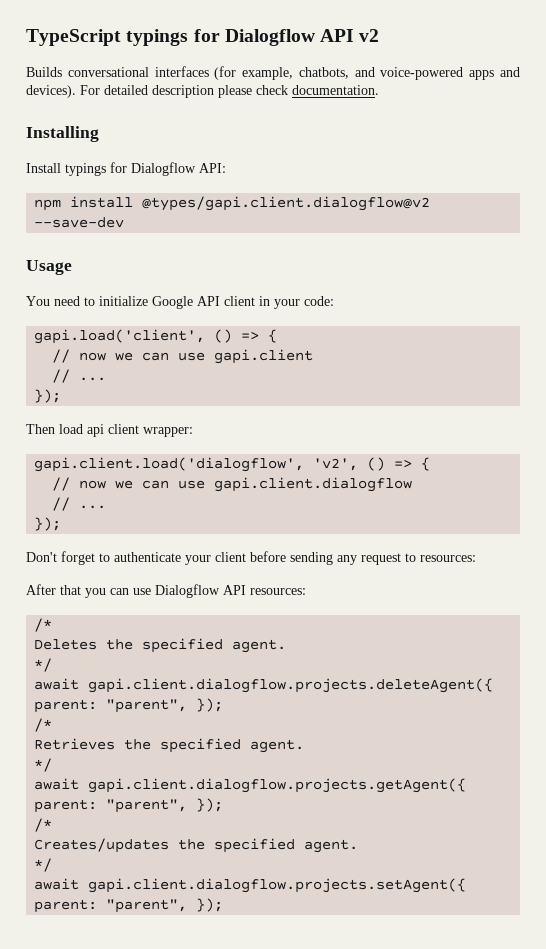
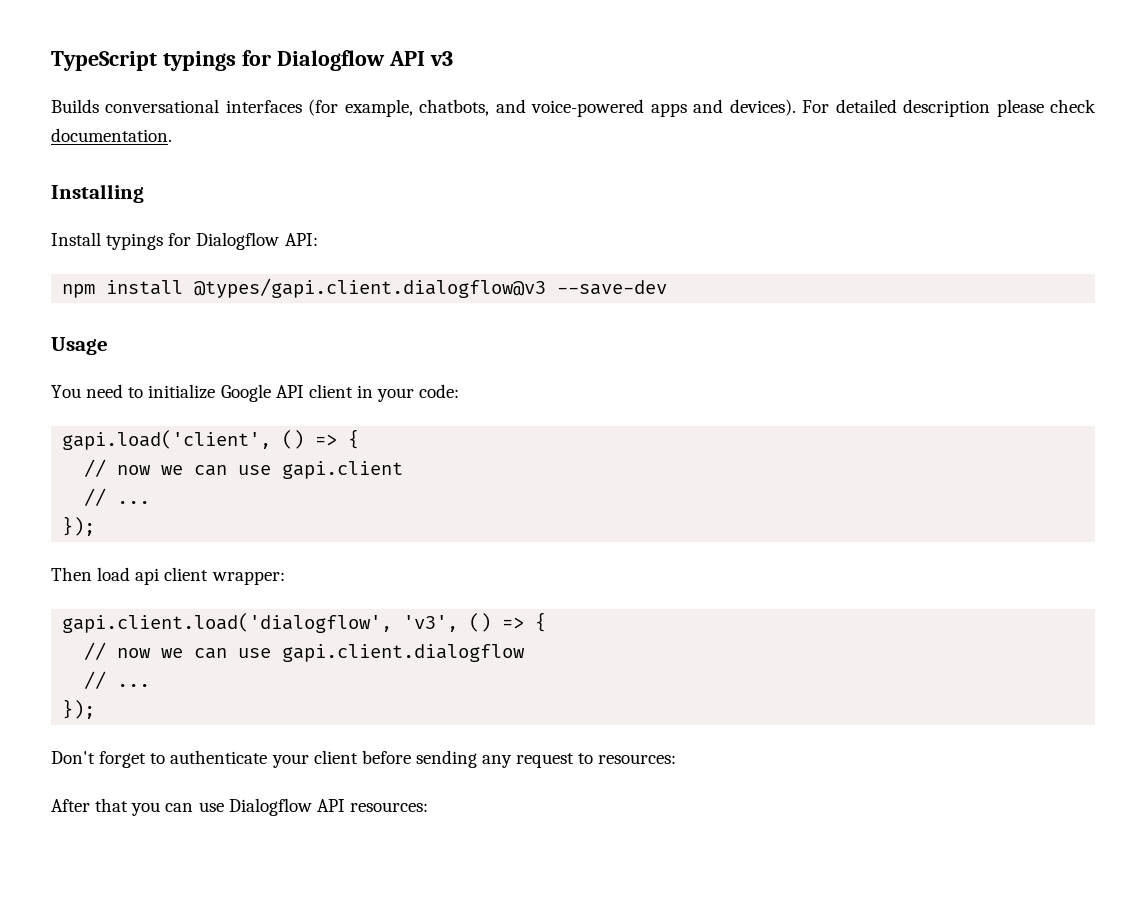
- TypeScript typings for Dialogflow API v2
+ TypeScript typings for Dialogflow API v3
- npm install @types/gapi.client.dialogflow@v2 --save-dev
+ npm install @types/gapi.client.dialogflow@v3 --save-dev
- gapi.client.load('dialogflow', 'v2', () => {
+ gapi.client.load('dialogflow', 'v3', () => {
  After that you can use Dialogflow API resources:
- /*
- Deletes the specified agent.
- */
- await gapi.client.dialogflow.projects.deleteAgent({ parent: "parent", });
- /*
- Retrieves the specified agent.
- */
- await gapi.client.dialogflow.projects.getAgent({ parent: "parent", });
- /*
- Creates/updates the specified agent.
- */
- await gapi.client.dialogflow.projects.setAgent({ parent: "parent", });

